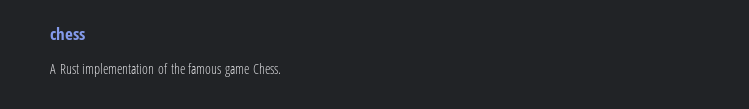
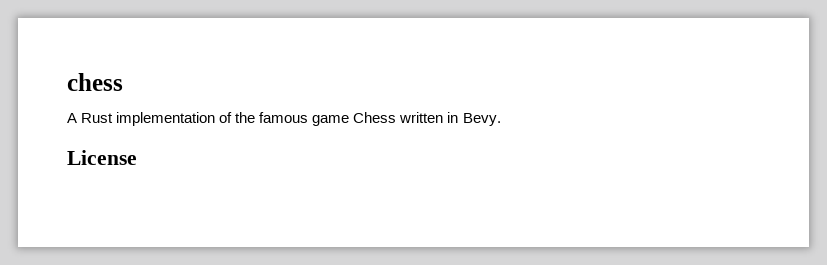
- A Rust implementation of the famous game Chess.
+ A Rust implementation of the famous game Chess written in Bevy.
+ License

